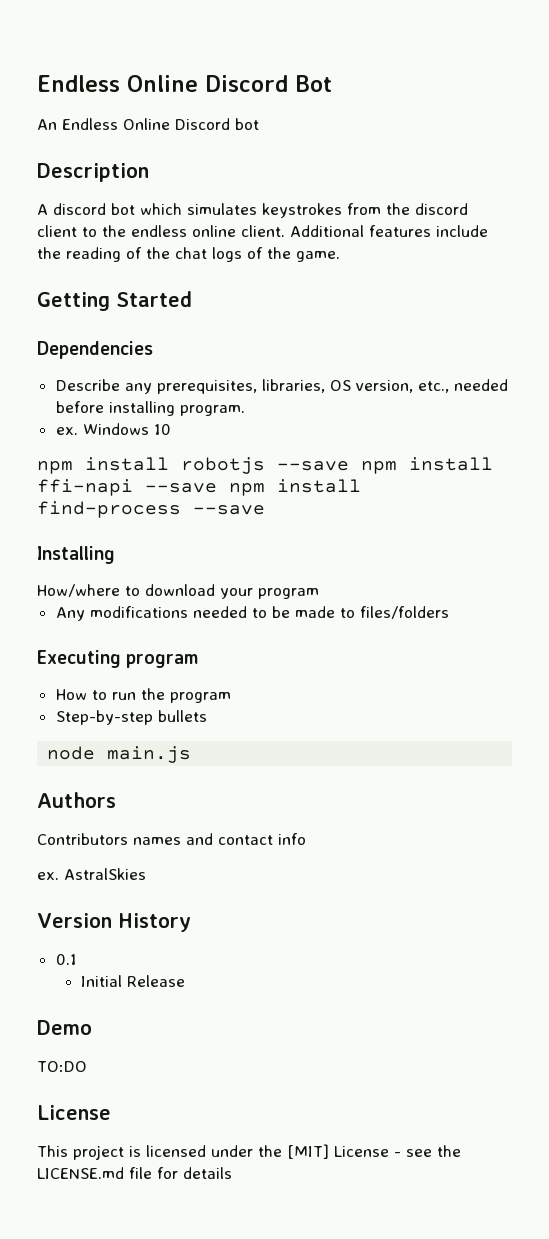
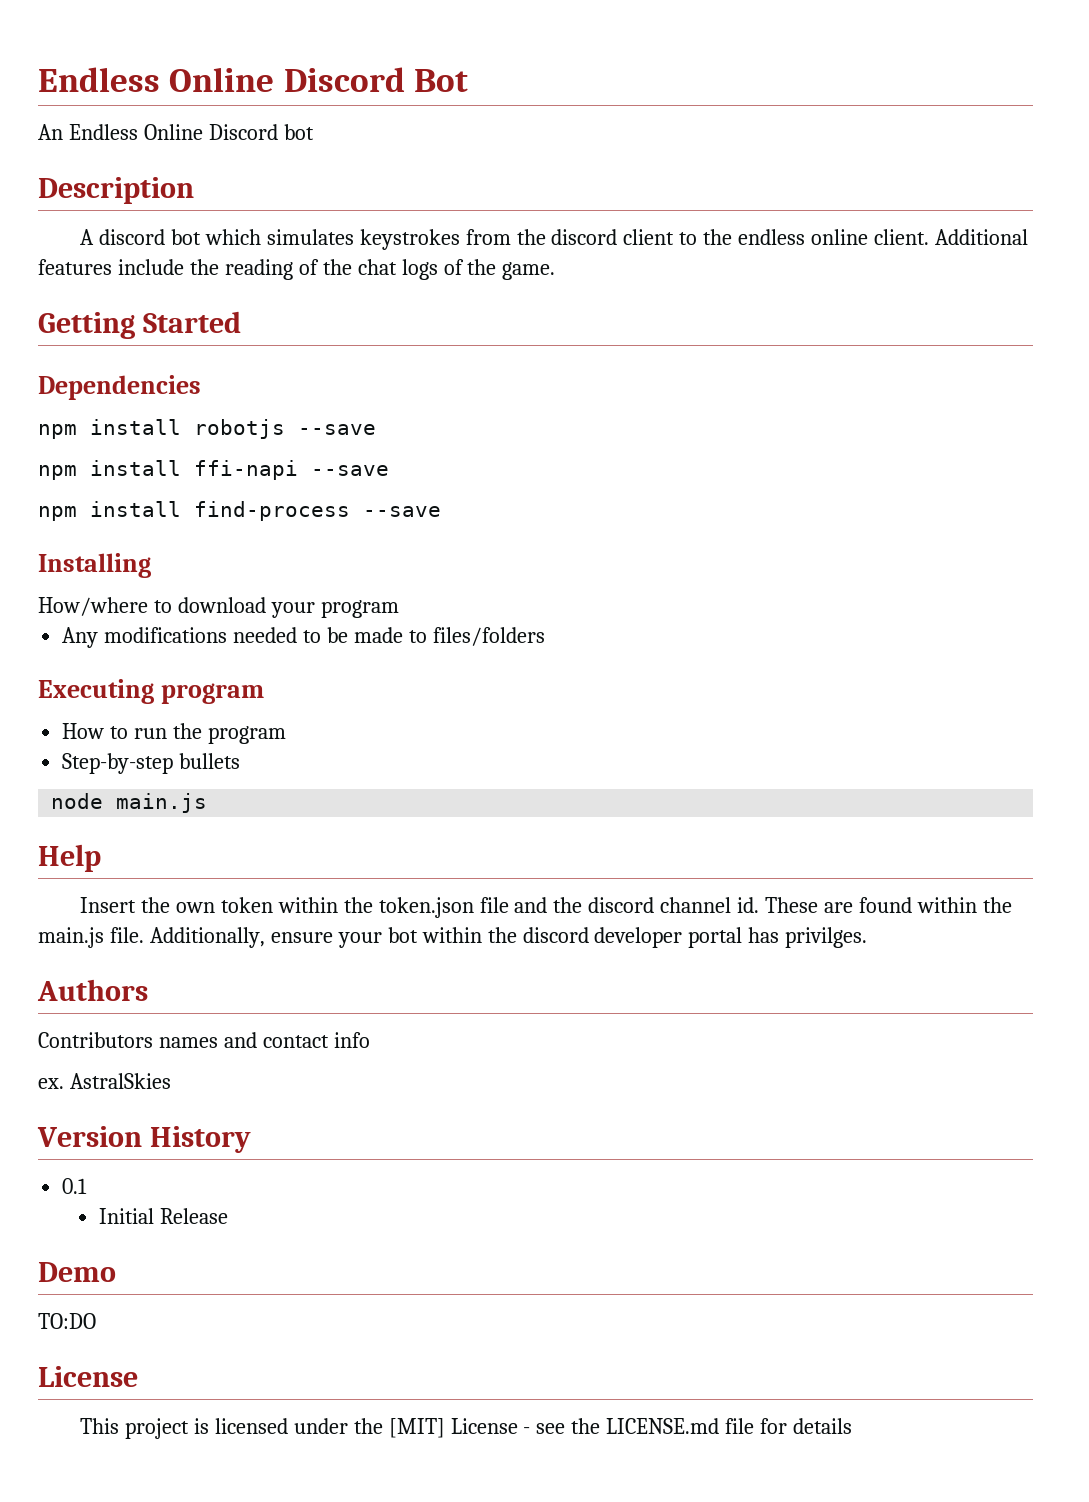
- Describe any prerequisites, libraries, OS version, etc., needed before installing program.
- ex. Windows 10
- npm install robotjs --save npm install ffi-napi --save npm install find-process --save
+ npm install robotjs --save
+ npm install ffi-napi --save
+ npm install find-process --save
+ Help
+ Insert the own token within the token.json file and the discord channel id. These are found within the main.js file. Additionally, ensure your bot within the discord developer portal has privilges.

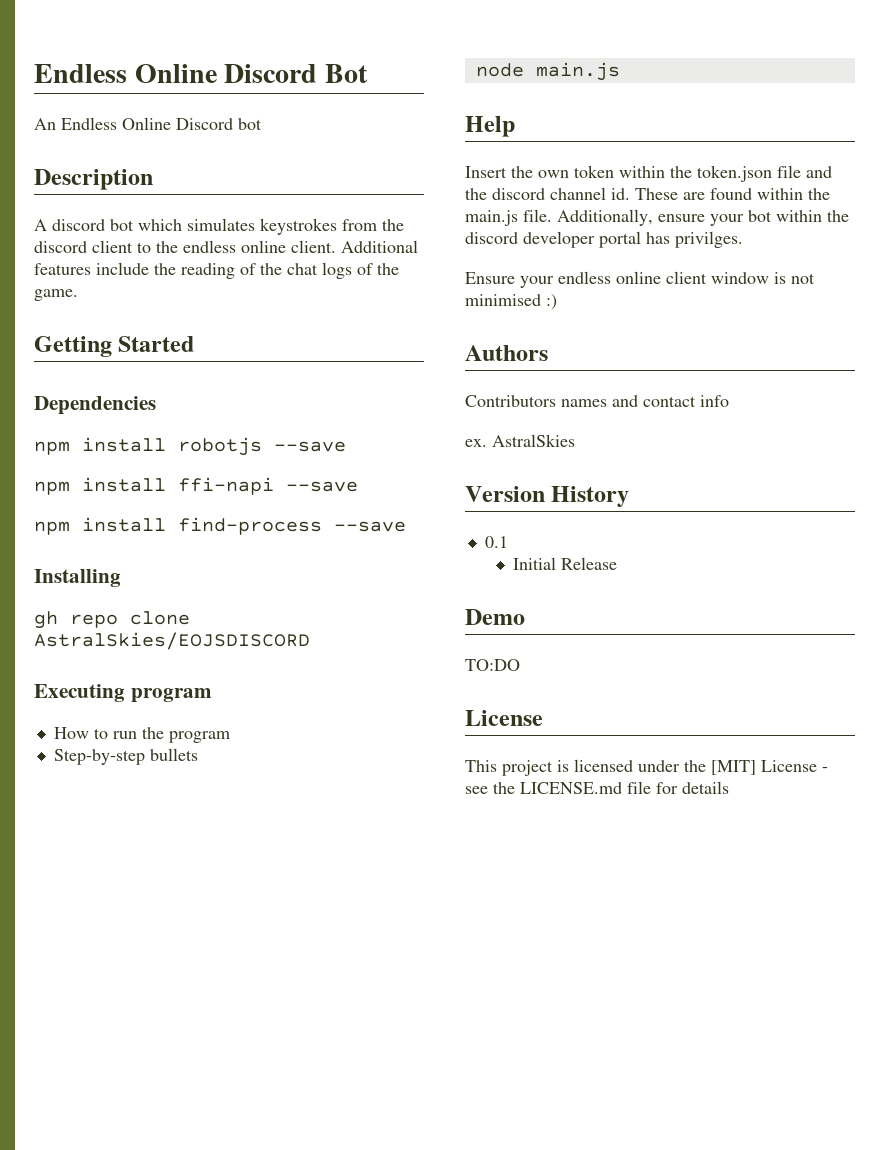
- How/where to download your program
- Any modifications needed to be made to files/folders
+ gh repo clone AstralSkies/EOJSDISCORD
+ Ensure your endless online client window is not minimised :)

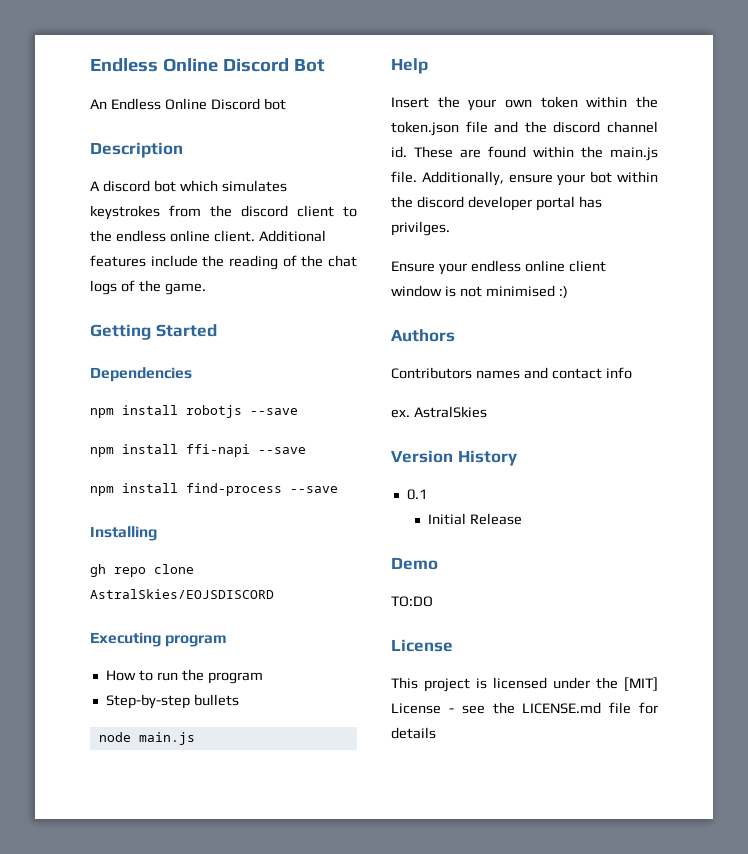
- Insert the own token within the token.json file and the discord channel id.
+ Insert the your own token within the token.json file and the discord channel id.

